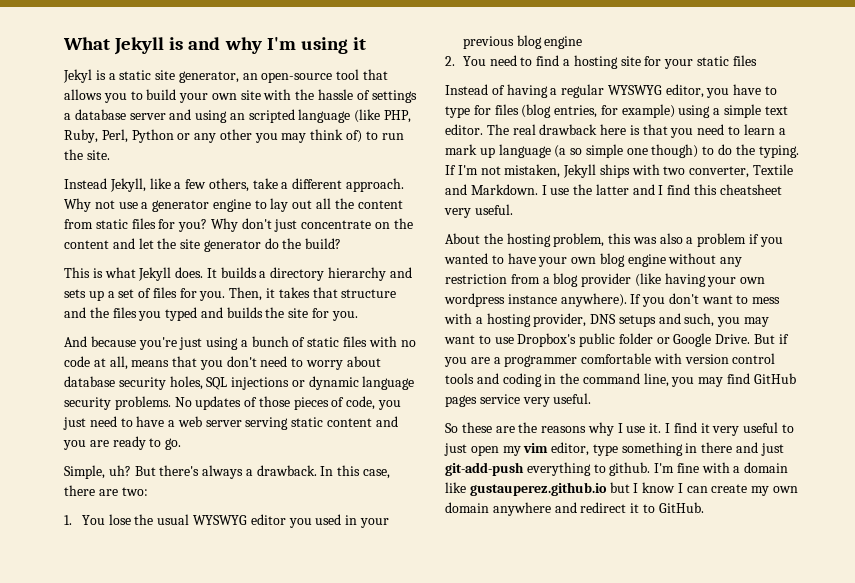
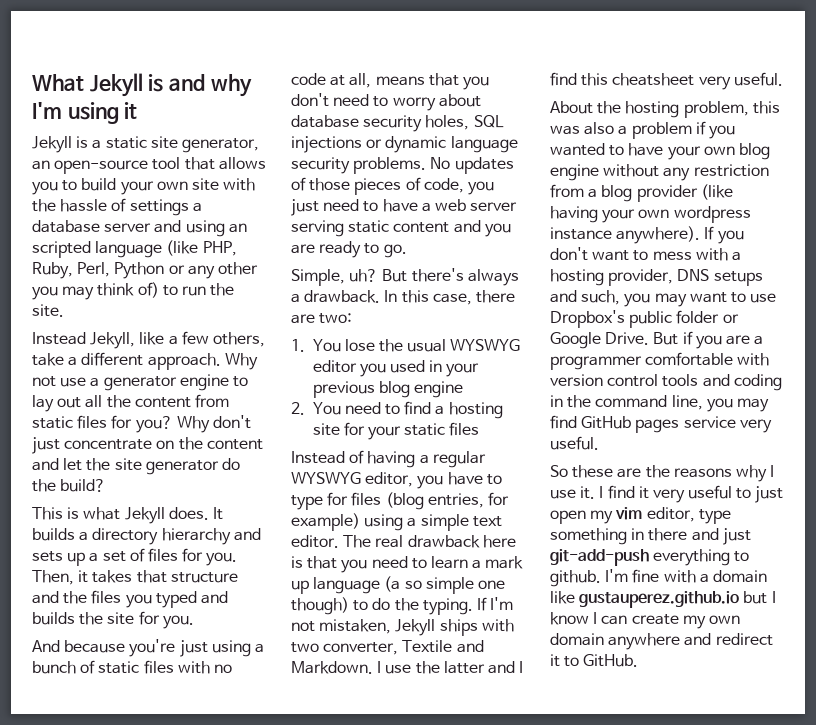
- Jekyl is a static site generator, an open-source tool that allows you to build your own site with the hassle of settings a database server and using an scripted language (like PHP, Ruby, Perl, Python or any other you may think of) to run the site.
+ Jekyll is a static site generator, an open-source tool that allows you to build your own site with the hassle of settings a database server and using an scripted language (like PHP, Ruby, Perl, Python or any other you may think of) to run the site.

